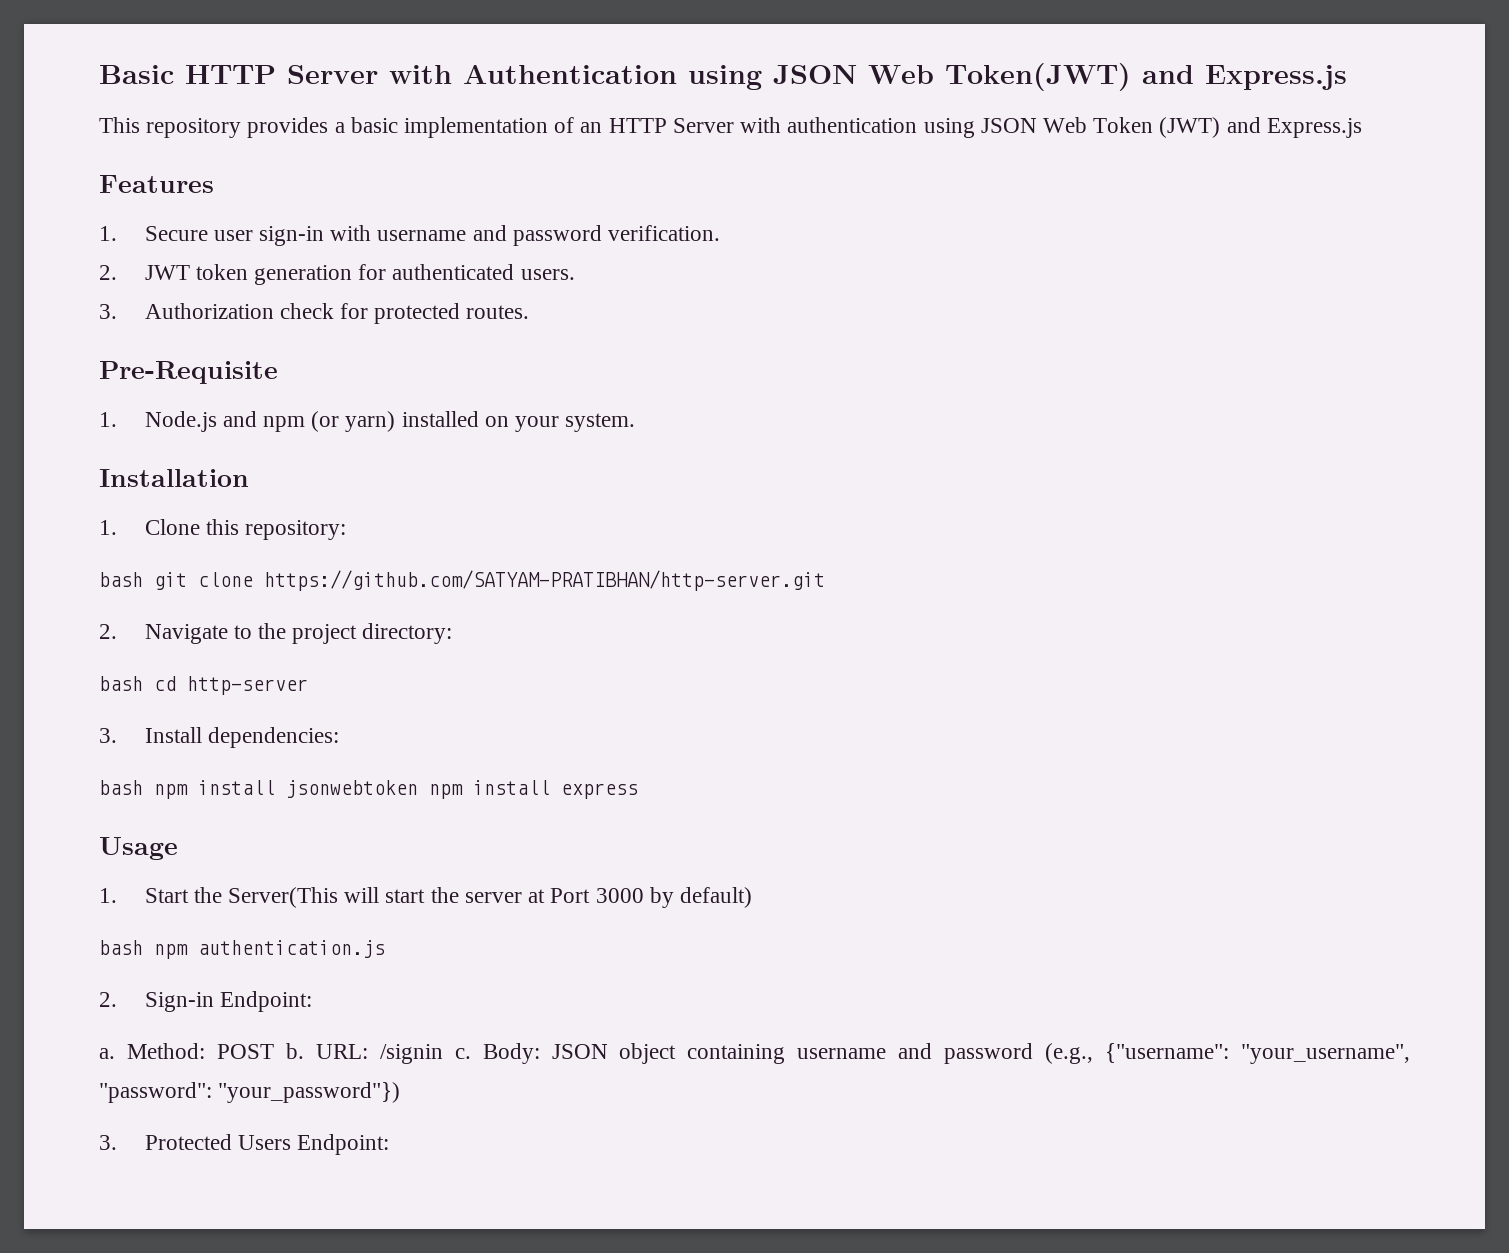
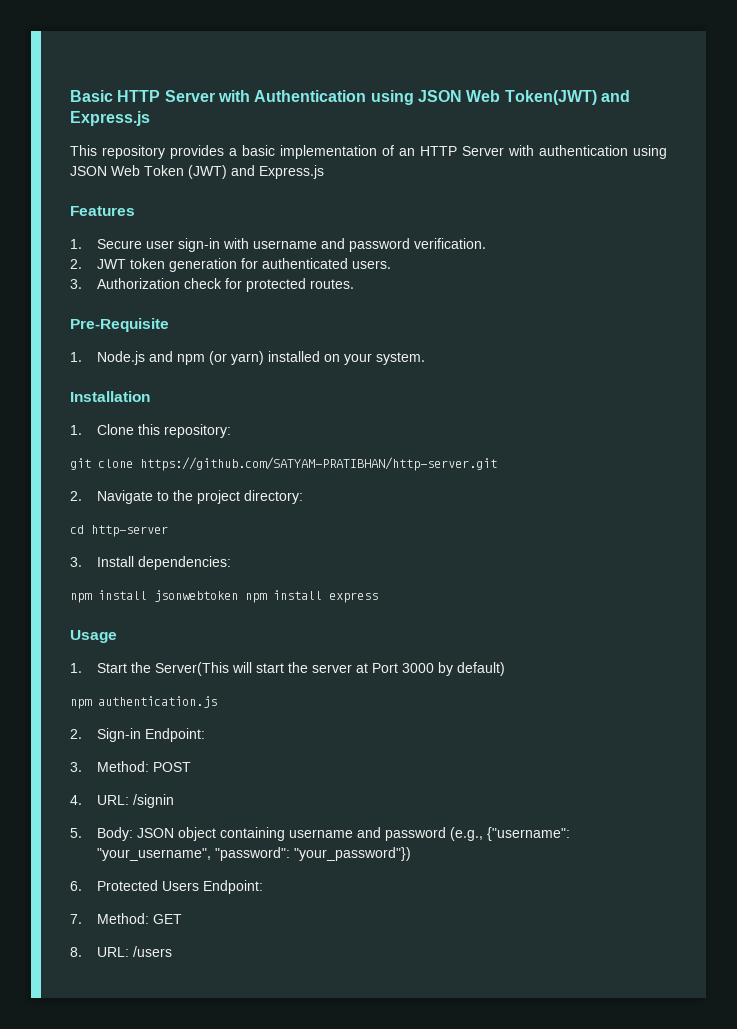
- bash git clone https://github.com/SATYAM-PRATIBHAN/http-server.git
+ git clone https://github.com/SATYAM-PRATIBHAN/http-server.git
- bash cd http-server
+ cd http-server
- bash npm install jsonwebtoken npm install express
+ npm install jsonwebtoken npm install express
- bash npm authentication.js
+ npm authentication.js
- a. Method: POST b. URL: /signin c. Body: JSON object containing username and password (e.g., {"username": "your_username", "password": "your_password"})
+ 3. Method: POST
+ 4. URL: /signin
+ 5. Body: JSON object containing username and password (e.g., {"username": "your_username", "password": "your_password"})
- 3. Protected Users Endpoint:
+ 6. Protected Users Endpoint:
+ 7. Method: GET
+ 8. URL: /users

